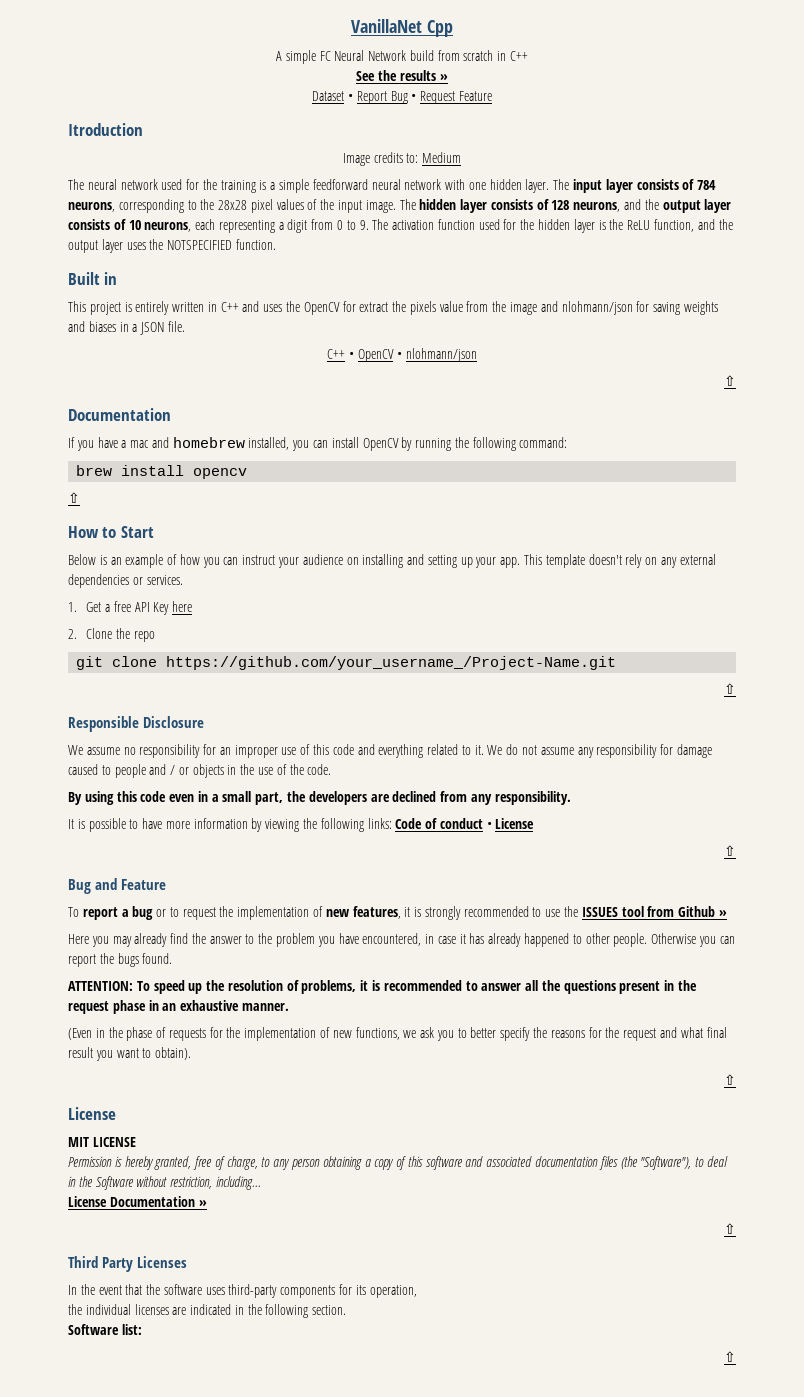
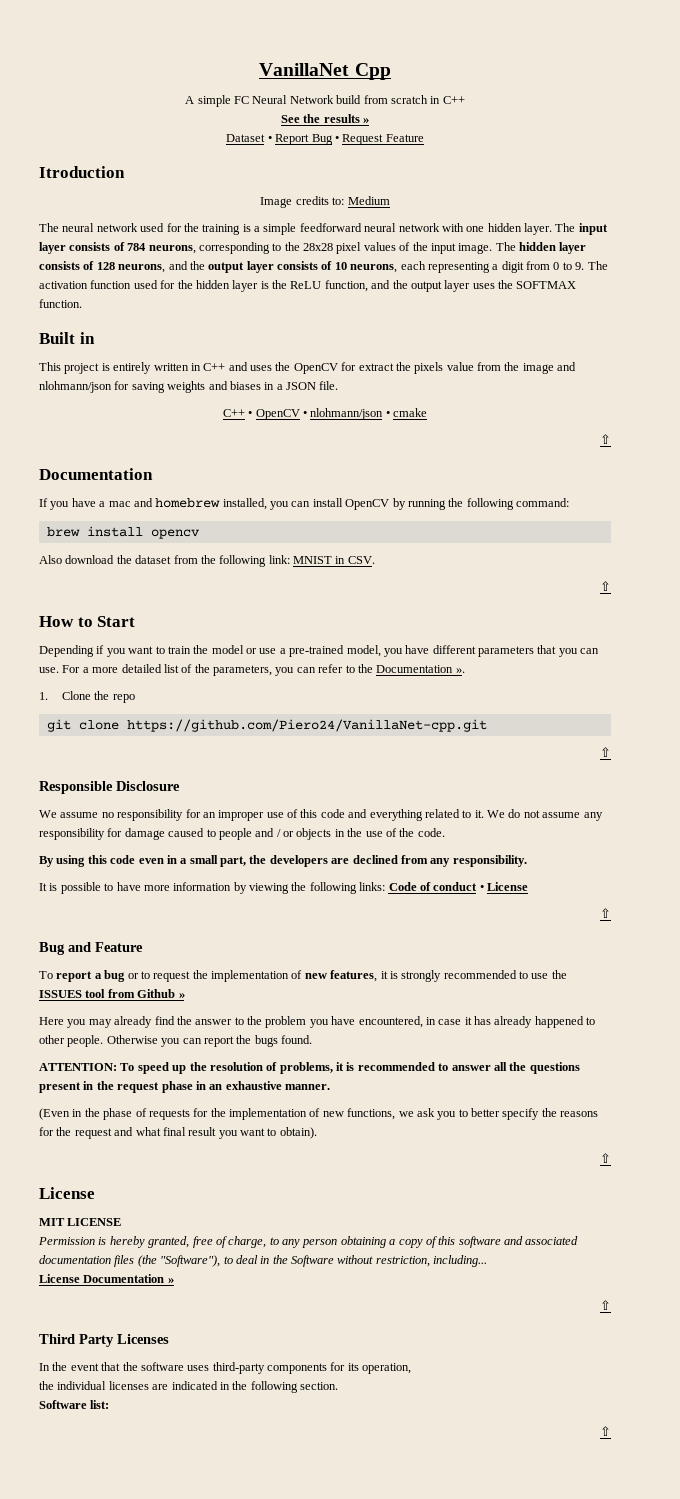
- The hidden layer consists of 128 neurons, and the output layer consists of 10 neurons, each representing a digit from 0 to 9. The activation function used for the hidden layer is the ReLU function, and the output layer uses the NOTSPECIFIED function.
+ The hidden layer consists of 128 neurons, and the output layer consists of 10 neurons, each representing a digit from 0 to 9. The activation function used for the hidden layer is the ReLU function, and the output layer uses the SOFTMAX function.
- C++ • OpenCV • nlohmann/json
+ C++ • OpenCV • nlohmann/json • cmake
  brew install opencv
+ Also download the dataset from the following link: MNIST in CSV.
  ⇧
  How to Start
- Below is an example of how you can instruct your audience on installing and setting up your app. This template doesn't rely on any external dependencies or services.
- 1. Get a free API Key here
- 2. Clone the repo
+ Depending if you want to train the model or use a pre-trained model, you have different parameters that you can use. For a more detailed list of the parameters, you can refer to the Documentation ».
+ 1. Clone the repo
- git clone https://github.com/your_username_/Project-Name.git
+ git clone https://github.com/Piero24/VanillaNet-cpp.git

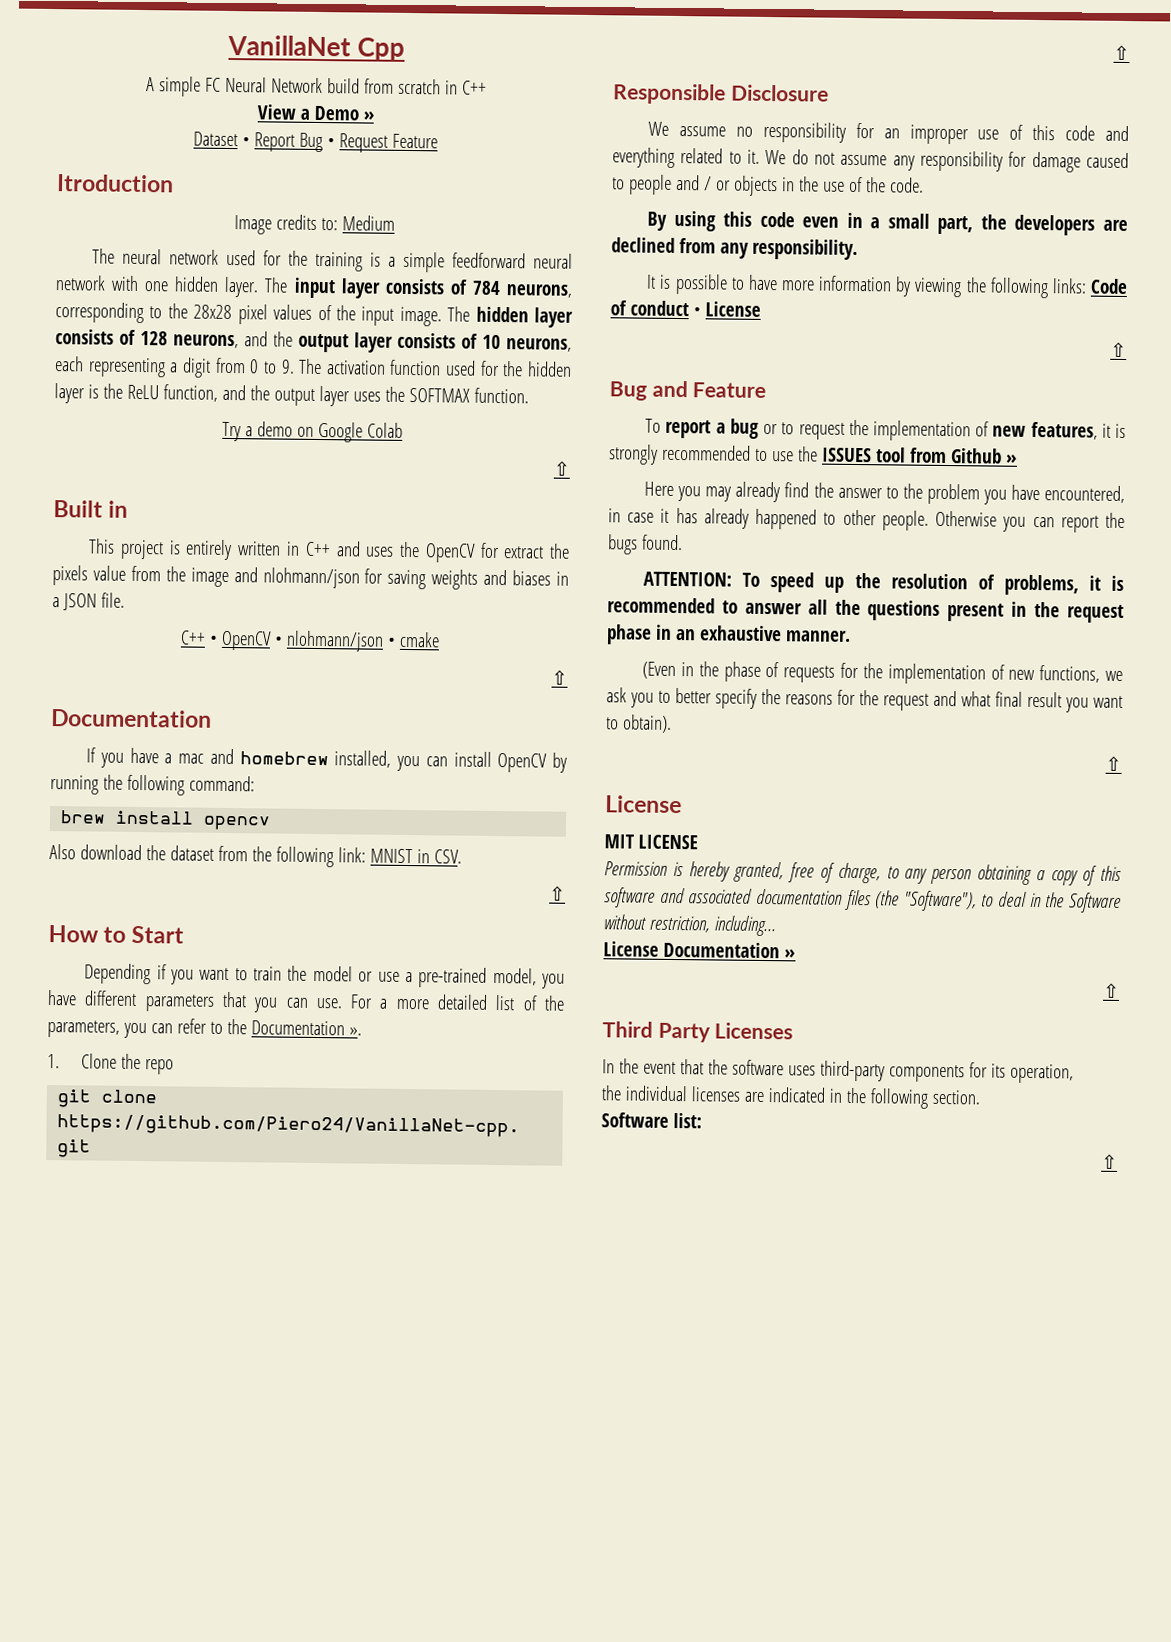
- See the results »
+ View a Demo »
+ Try a demo on Google Colab
+ ⇧

